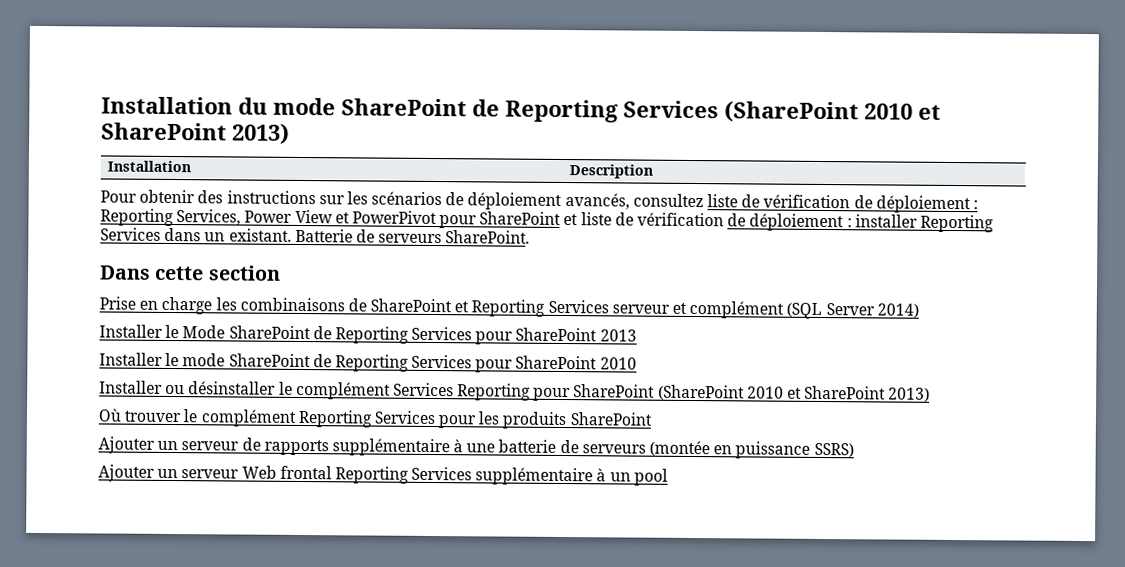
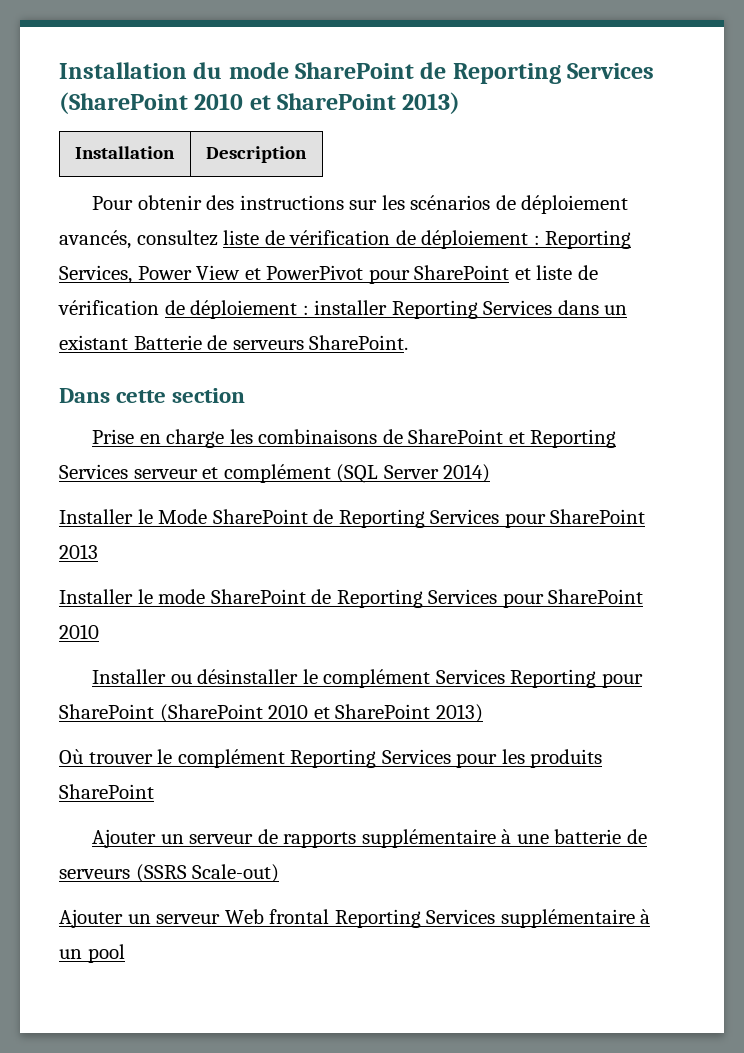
- Pour obtenir des instructions sur les scénarios de déploiement avancés, consultez liste de vérification de déploiement : Reporting Services, Power View et PowerPivot pour SharePoint et liste de vérification de déploiement : installer Reporting Services dans un existant. Batterie de serveurs SharePoint.
+ Pour obtenir des instructions sur les scénarios de déploiement avancés, consultez liste de vérification de déploiement : Reporting Services, Power View et PowerPivot pour SharePoint et liste de vérification de déploiement : installer Reporting Services dans un existant Batterie de serveurs SharePoint.
- Ajouter un serveur de rapports supplémentaire à une batterie de serveurs (montée en puissance SSRS)
+ Ajouter un serveur de rapports supplémentaire à une batterie de serveurs (SSRS Scale-out)

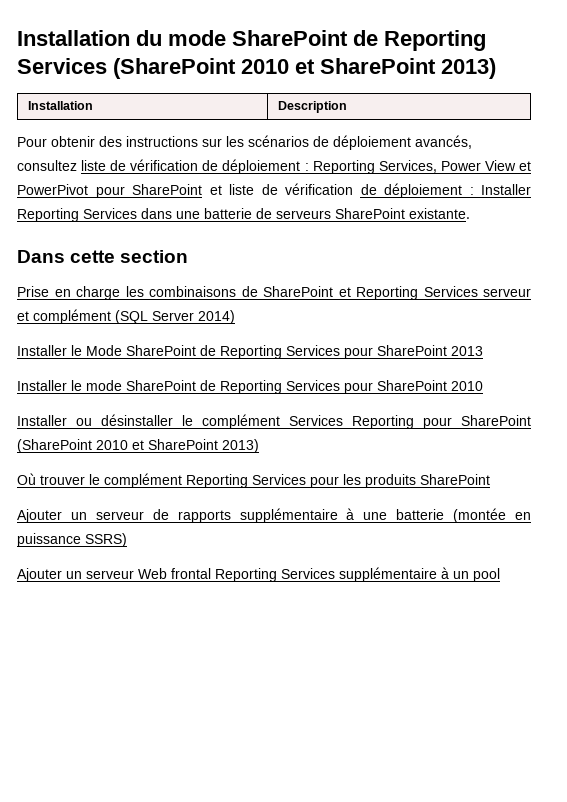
- Pour obtenir des instructions sur les scénarios de déploiement avancés, consultez liste de vérification de déploiement : Reporting Services, Power View et PowerPivot pour SharePoint et liste de vérification de déploiement : installer Reporting Services dans un existant Batterie de serveurs SharePoint.
+ Pour obtenir des instructions sur les scénarios de déploiement avancés, consultez liste de vérification de déploiement : Reporting Services, Power View et PowerPivot pour SharePoint et liste de vérification de déploiement : Installer Reporting Services dans une batterie de serveurs SharePoint existante.
- Ajouter un serveur de rapports supplémentaire à une batterie de serveurs (SSRS Scale-out)
+ Ajouter un serveur de rapports supplémentaire à une batterie (montée en puissance SSRS)

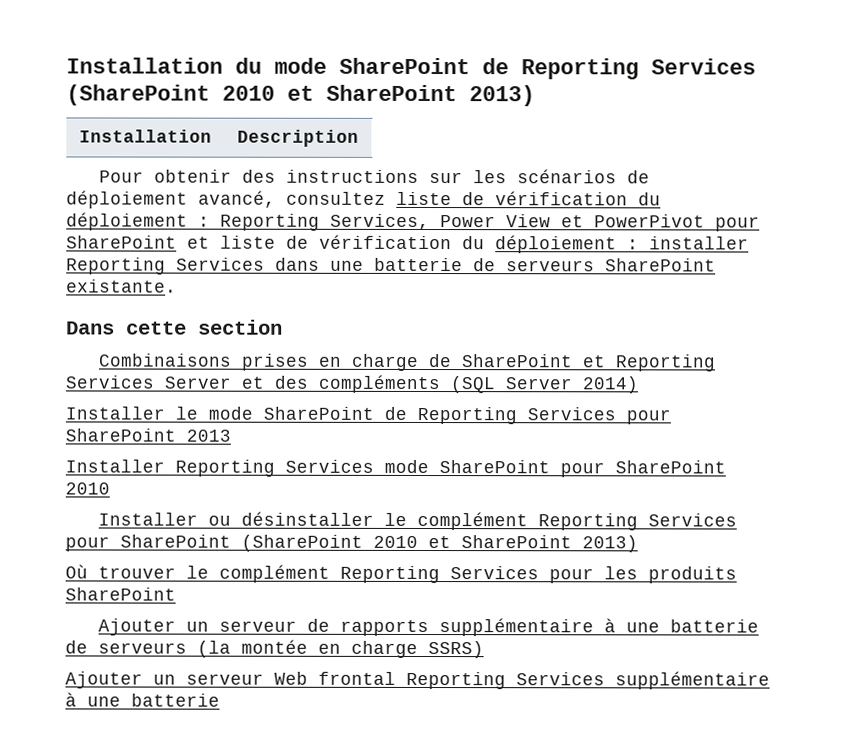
- Pour obtenir des instructions sur les scénarios de déploiement avancés, consultez liste de vérification de déploiement : Reporting Services, Power View et PowerPivot pour SharePoint et liste de vérification de déploiement : Installer Reporting Services dans une batterie de serveurs SharePoint existante.
+ Pour obtenir des instructions sur les scénarios de déploiement avancé, consultez liste de vérification du déploiement : Reporting Services, Power View et PowerPivot pour SharePoint et liste de vérification du déploiement : installer Reporting Services dans une batterie de serveurs SharePoint existante.
- Prise en charge les combinaisons de SharePoint et Reporting Services serveur et complément (SQL Server 2014)
+ Combinaisons prises en charge de SharePoint et Reporting Services Server et des compléments (SQL Server 2014)
- Installer le Mode SharePoint de Reporting Services pour SharePoint 2013
- Installer le mode SharePoint de Reporting Services pour SharePoint 2010
+ Installer le mode SharePoint de Reporting Services pour SharePoint 2013
+ Installer Reporting Services mode SharePoint pour SharePoint 2010
- Installer ou désinstaller le complément Services Reporting pour SharePoint (SharePoint 2010 et SharePoint 2013)
+ Installer ou désinstaller le complément Reporting Services pour SharePoint (SharePoint 2010 et SharePoint 2013)
- Ajouter un serveur de rapports supplémentaire à une batterie (montée en puissance SSRS)
+ Ajouter un serveur de rapports supplémentaire à une batterie de serveurs (la montée en charge SSRS)
- Ajouter un serveur Web frontal Reporting Services supplémentaire à un pool
+ Ajouter un serveur Web frontal Reporting Services supplémentaire à une batterie

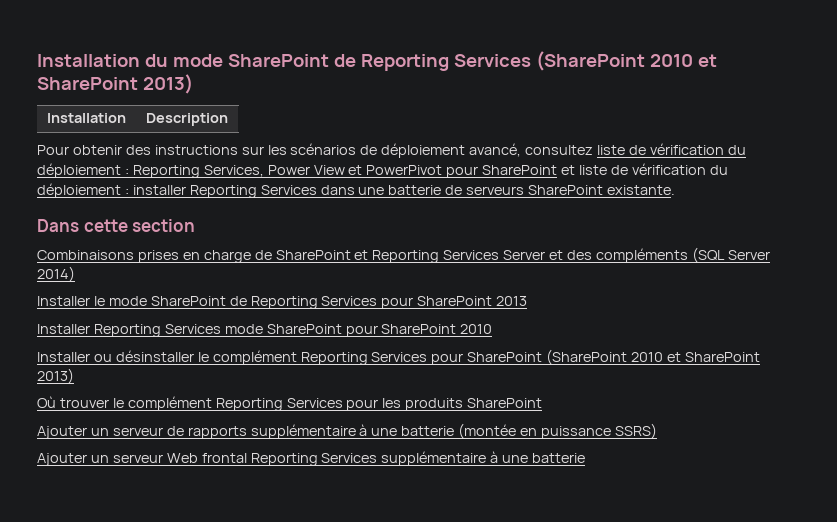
- Ajouter un serveur de rapports supplémentaire à une batterie de serveurs (la montée en charge SSRS)
+ Ajouter un serveur de rapports supplémentaire à une batterie (montée en puissance SSRS)

